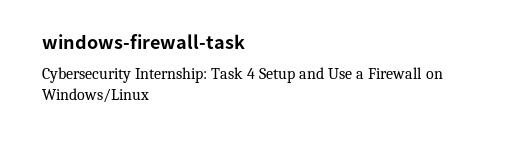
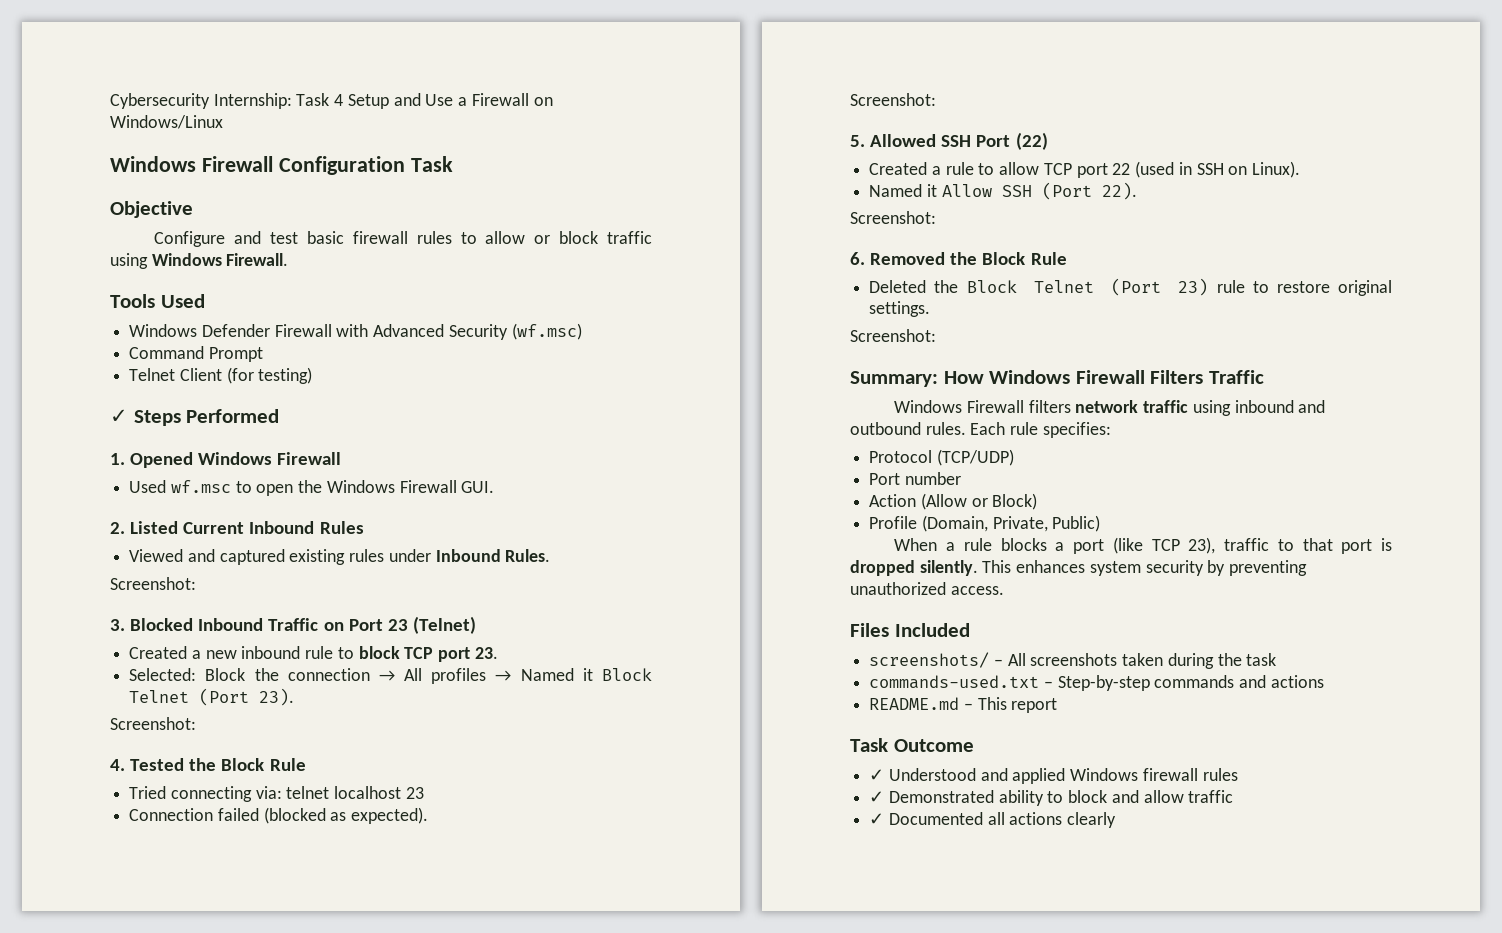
- windows-firewall-task
+ Windows Firewall Configuration Task
+ Objective
+ Configure and test basic firewall rules to allow or block traffic using Windows Firewall.
+ Tools Used
+ Windows Defender Firewall with Advanced Security (wf.msc)
+ Command Prompt
+ Telnet Client (for testing)
+ ✓ Steps Performed
+ 1. Opened Windows Firewall
+ Used wf.msc to open the Windows Firewall GUI.
+ 2. Listed Current Inbound Rules
+ Viewed and captured existing rules under Inbound Rules.
+ Screenshot:
+ 3. Blocked Inbound Traffic on Port 23 (Telnet)
+ Created a new inbound rule to block TCP port 23.
+ Selected: Block the connection → All profiles → Named it Block Telnet (Port 23).
+ Screenshot:
+ 4. Tested the Block Rule
+ Tried connecting via: telnet localhost 23
+ Connection failed (blocked as expected).
+ Screenshot:
+ 5. Allowed SSH Port (22)
+ Created a rule to allow TCP port 22 (used in SSH on Linux).
+ Named it Allow SSH (Port 22).
+ Screenshot:
+ 6. Removed the Block Rule
+ Deleted the Block Telnet (Port 23) rule to restore original settings.
+ Screenshot:
+ Summary: How Windows Firewall Filters Traffic
+ Windows Firewall filters network traffic using inbound and outbound rules. Each rule specifies:
+ Protocol (TCP/UDP)
+ Port number
+ Action (Allow or Block)
+ Profile (Domain, Private, Public)
+ When a rule blocks a port (like TCP 23), traffic to that port is dropped silently. This enhances system security by preventing unauthorized access.
+ Files Included
+ screenshots/ – All screenshots taken during the task
+ commands-used.txt – Step-by-step commands and actions
+ README.md – This report
+ Task Outcome
+ ✓ Understood and applied Windows firewall rules
+ ✓ Demonstrated ability to block and allow traffic
+ ✓ Documented all actions clearly

